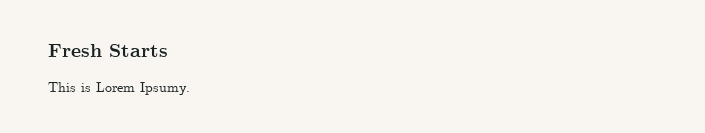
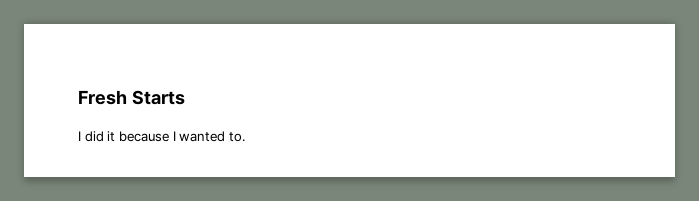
- This is Lorem Ipsumy.
+ I did it because I wanted to.

